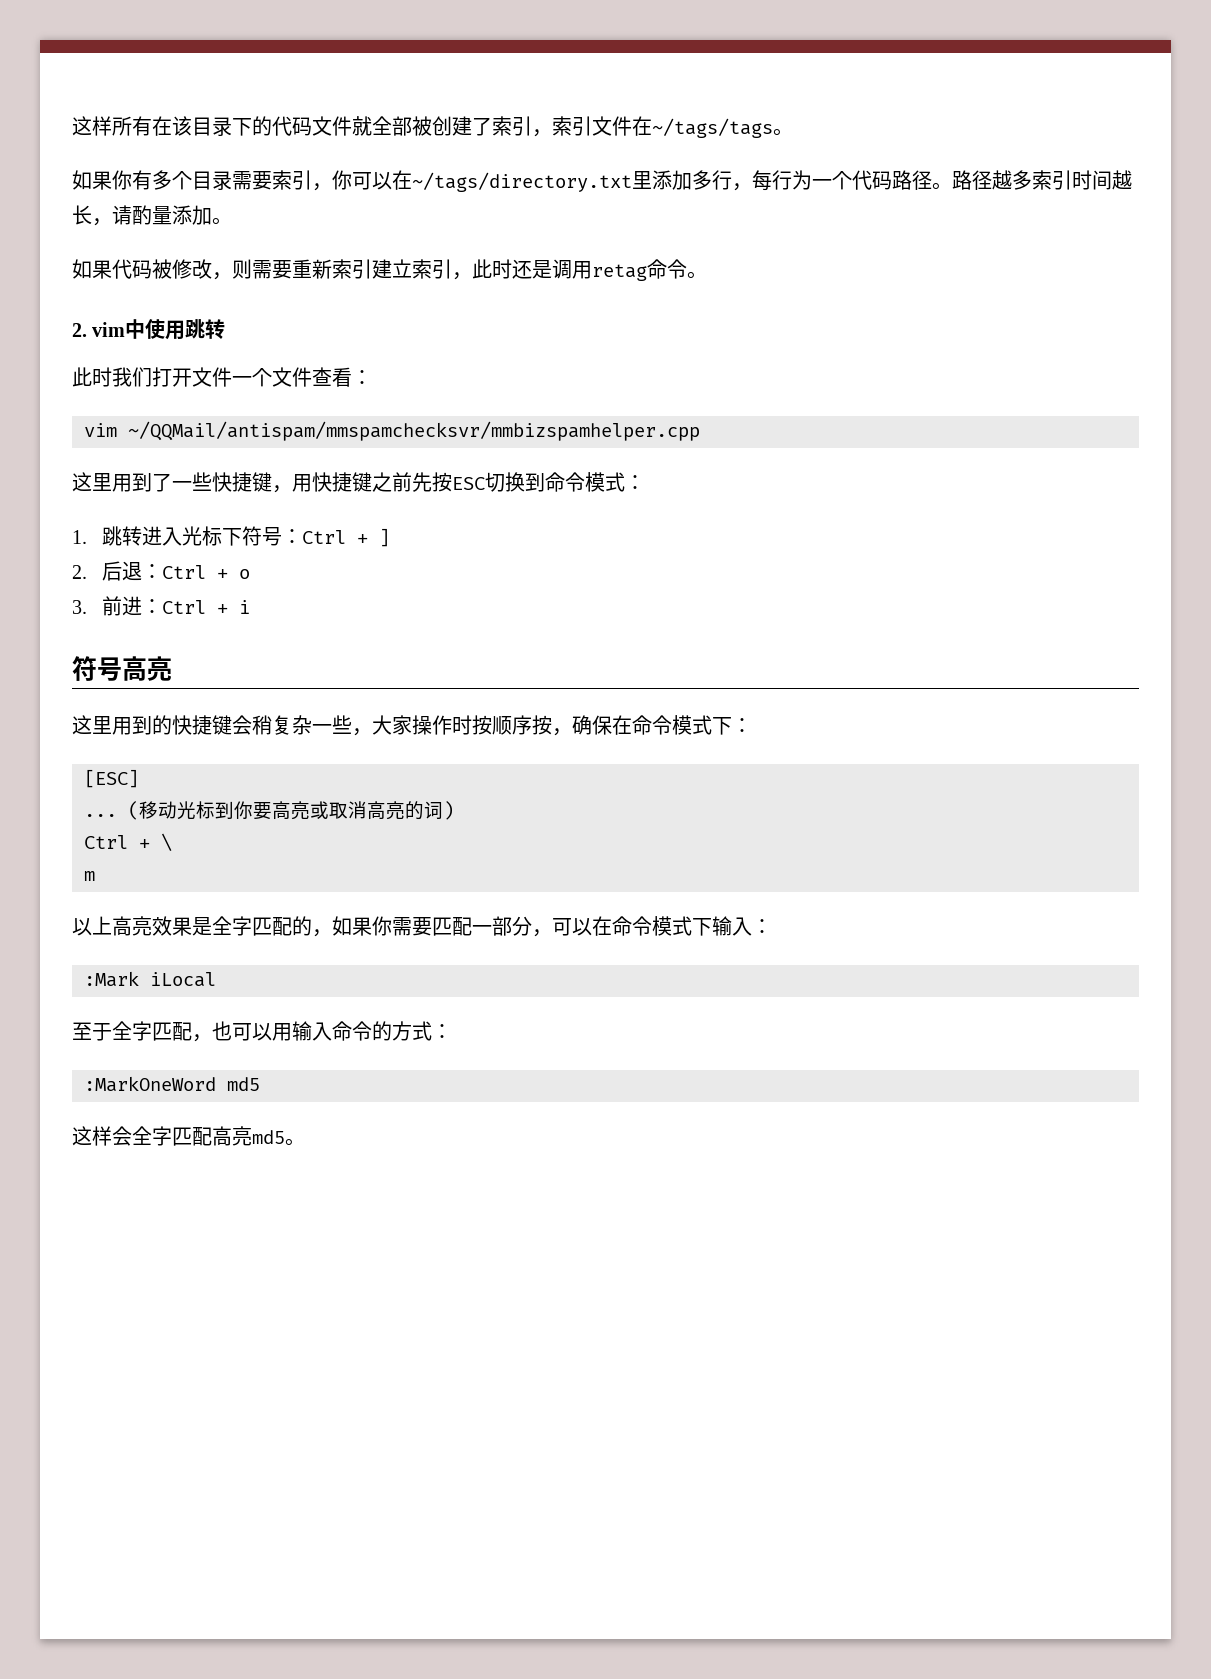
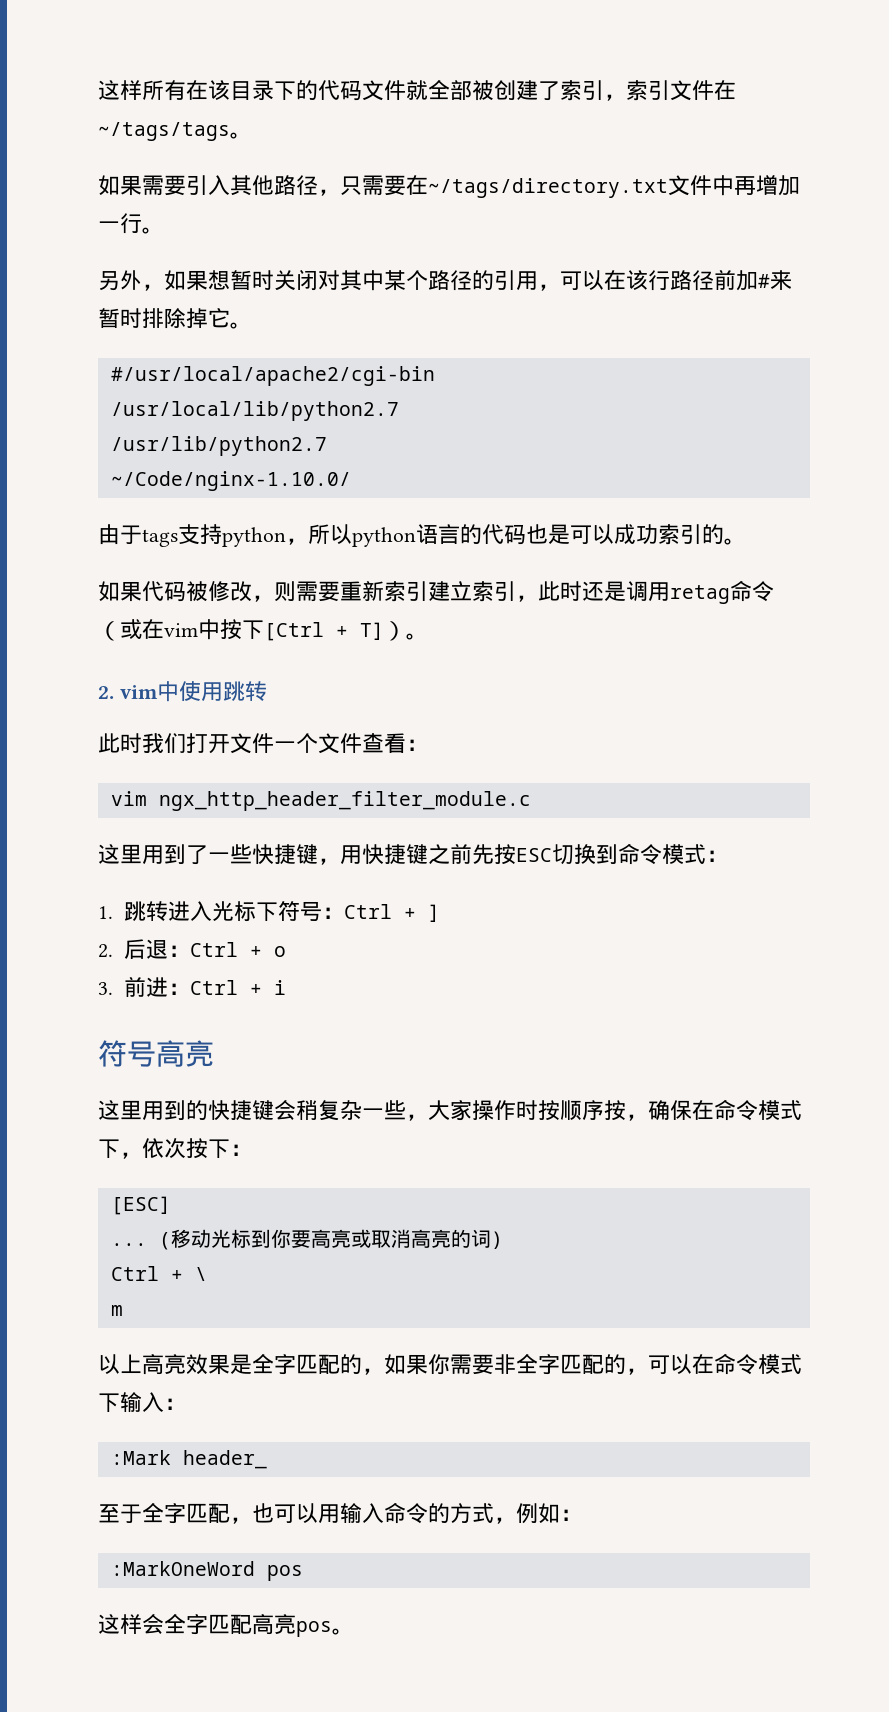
- 如果你有多个目录需要索引，你可以在~/tags/directory.txt里添加多行，每行为一个代码路径。路径越多索引时间越长，请酌量添加。
+ 如果需要引入其他路径，只需要在~/tags/directory.txt文件中再增加一行。
+ 另外，如果想暂时关闭对其中某个路径的引用，可以在该行路径前加#来暂时排除掉它。
+ #/usr/local/apache2/cgi-bin
+ /usr/local/lib/python2.7
+ /usr/lib/python2.7
+ ~/Code/nginx-1.10.0/
+ 由于tags支持python，所以python语言的代码也是可以成功索引的。
- 如果代码被修改，则需要重新索引建立索引，此时还是调用retag命令。
+ 如果代码被修改，则需要重新索引建立索引，此时还是调用retag命令（或在vim中按下[Ctrl + T]）。
- vim ~/QQMail/antispam/mmspamchecksvr/mmbizspamhelper.cpp
+ vim ngx_http_header_filter_module.c
- 这里用到的快捷键会稍复杂一些，大家操作时按顺序按，确保在命令模式下：
+ 这里用到的快捷键会稍复杂一些，大家操作时按顺序按，确保在命令模式下，依次按下：
- 以上高亮效果是全字匹配的，如果你需要匹配一部分，可以在命令模式下输入：
+ 以上高亮效果是全字匹配的，如果你需要非全字匹配的，可以在命令模式下输入：
- :Mark iLocal
+ :Mark header_
- 至于全字匹配，也可以用输入命令的方式：
+ 至于全字匹配，也可以用输入命令的方式，例如：
- :MarkOneWord md5
+ :MarkOneWord pos
- 这样会全字匹配高亮md5。
+ 这样会全字匹配高亮pos。

